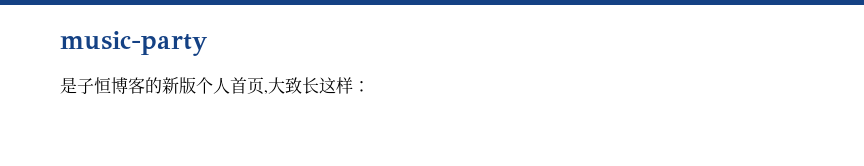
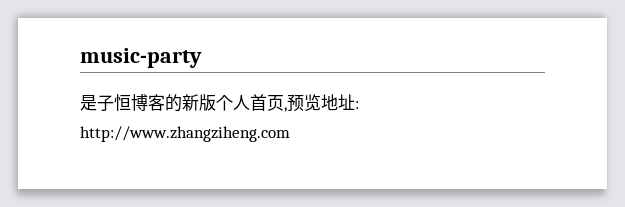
- 是子恒博客的新版个人首页,大致长这样：
+ 是子恒博客的新版个人首页,预览地址: http://www.zhangziheng.com

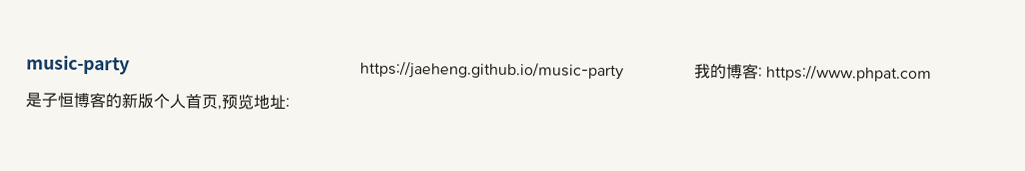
- 是子恒博客的新版个人首页,预览地址: http://www.zhangziheng.com
+ 是子恒博客的新版个人首页,预览地址: https://jaeheng.github.io/music-party
+ 我的博客: https://www.phpat.com

